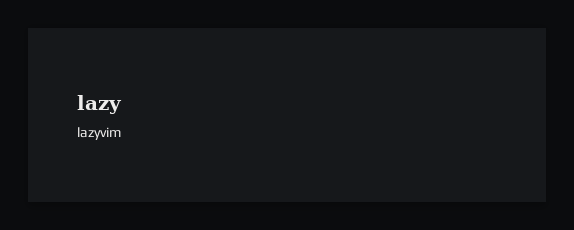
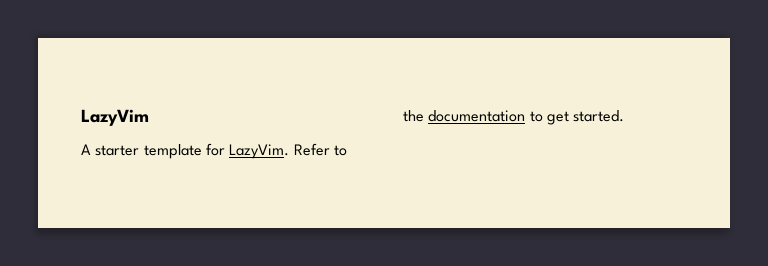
- lazy
- lazyvim
+ LazyVim
+ A starter template for LazyVim. Refer to the documentation to get started.

